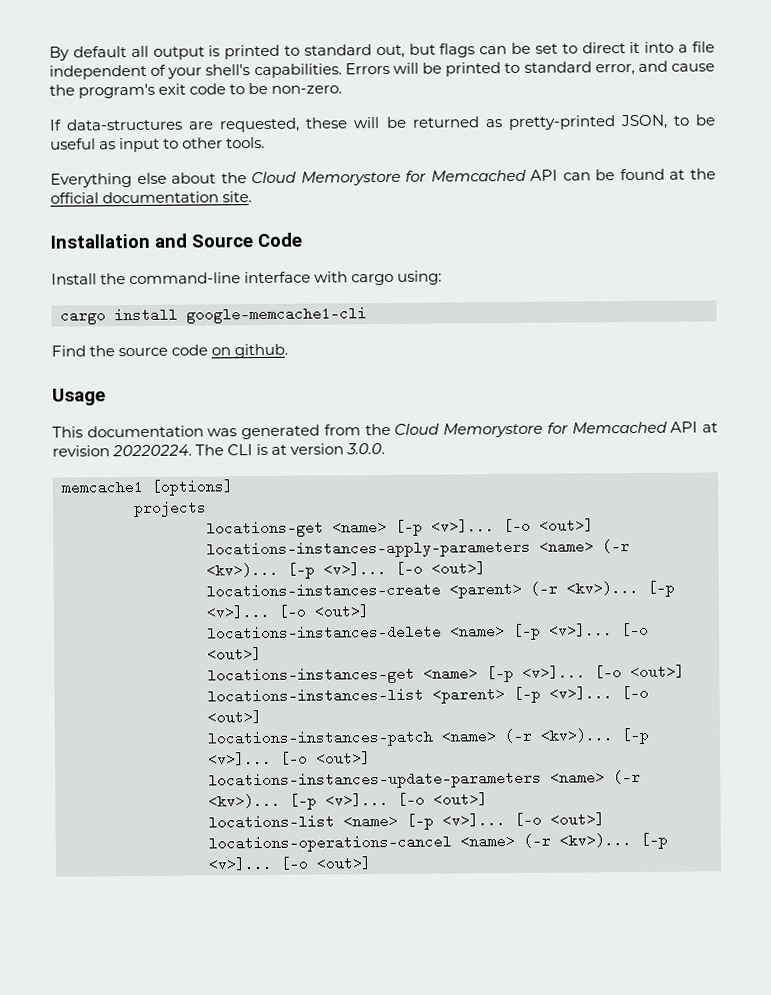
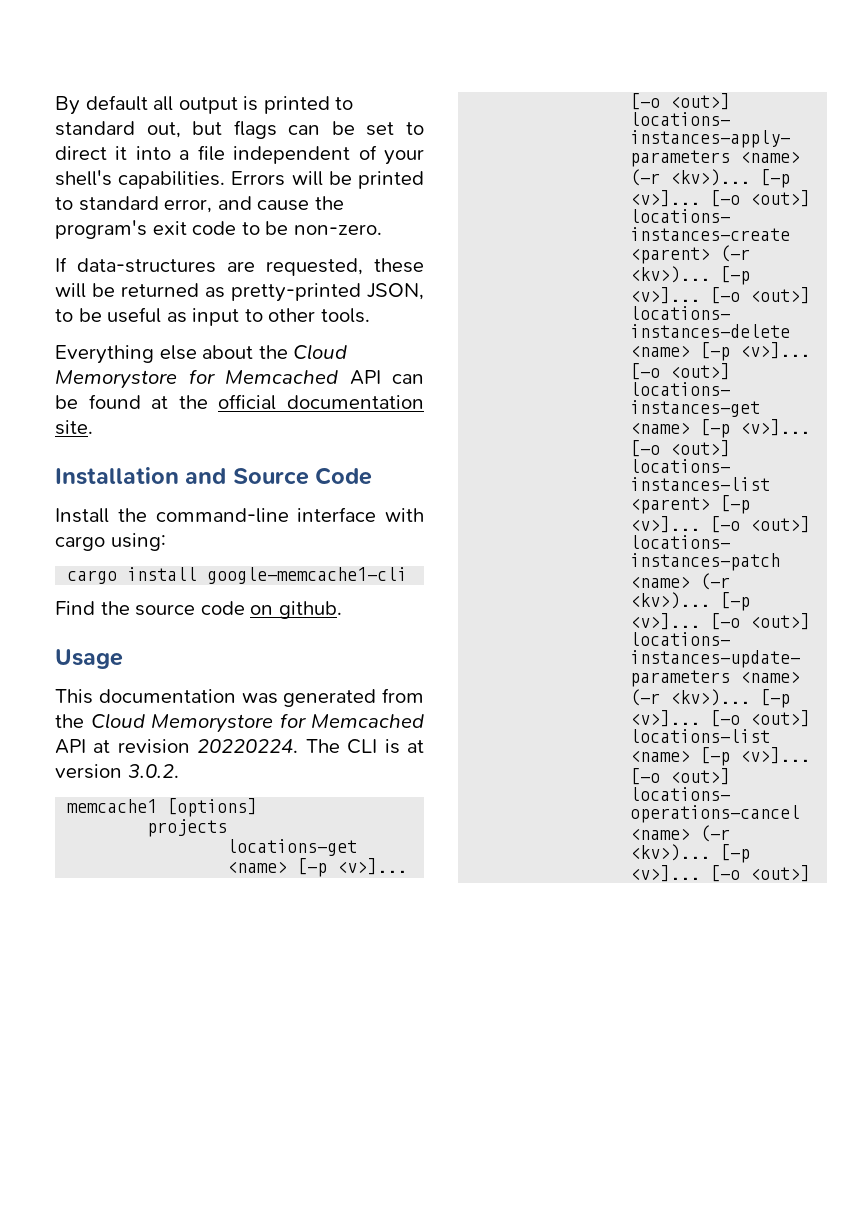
- The CLI is at version 3.0.0.
+ The CLI is at version 3.0.2.

